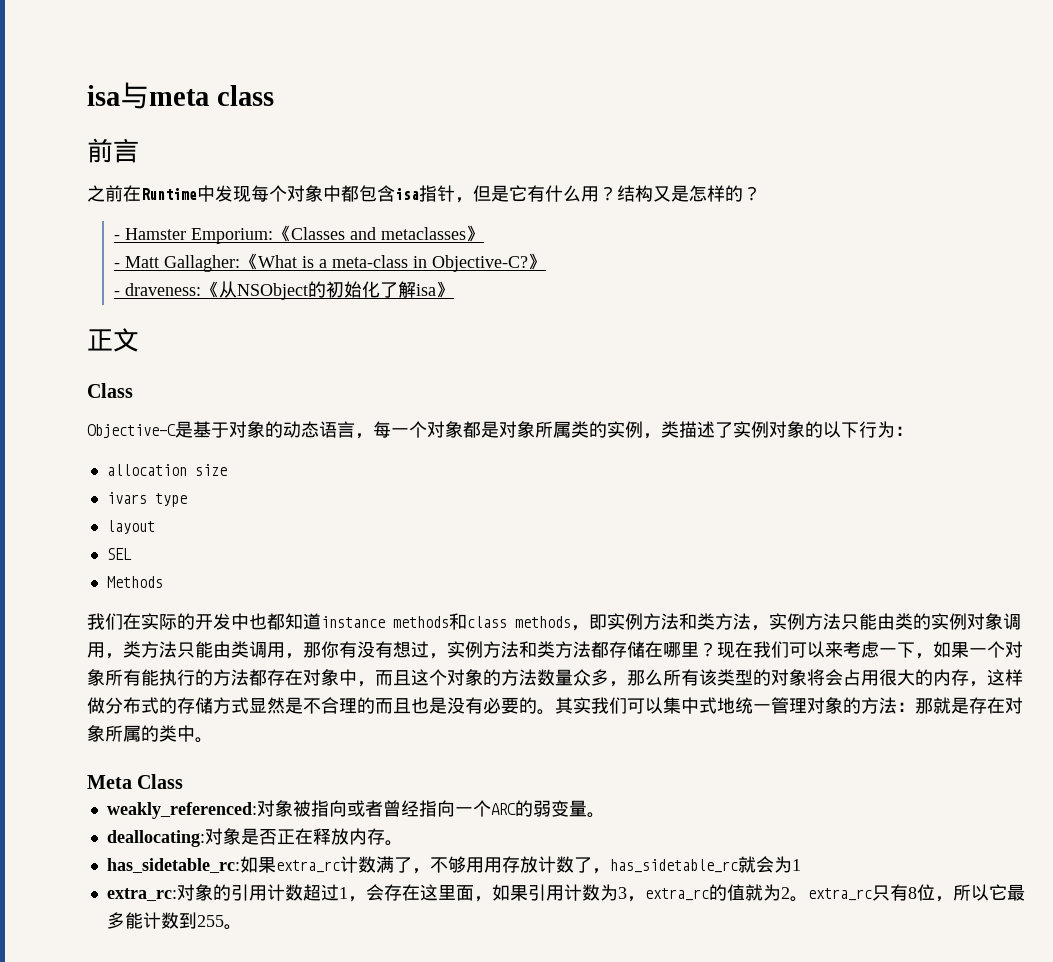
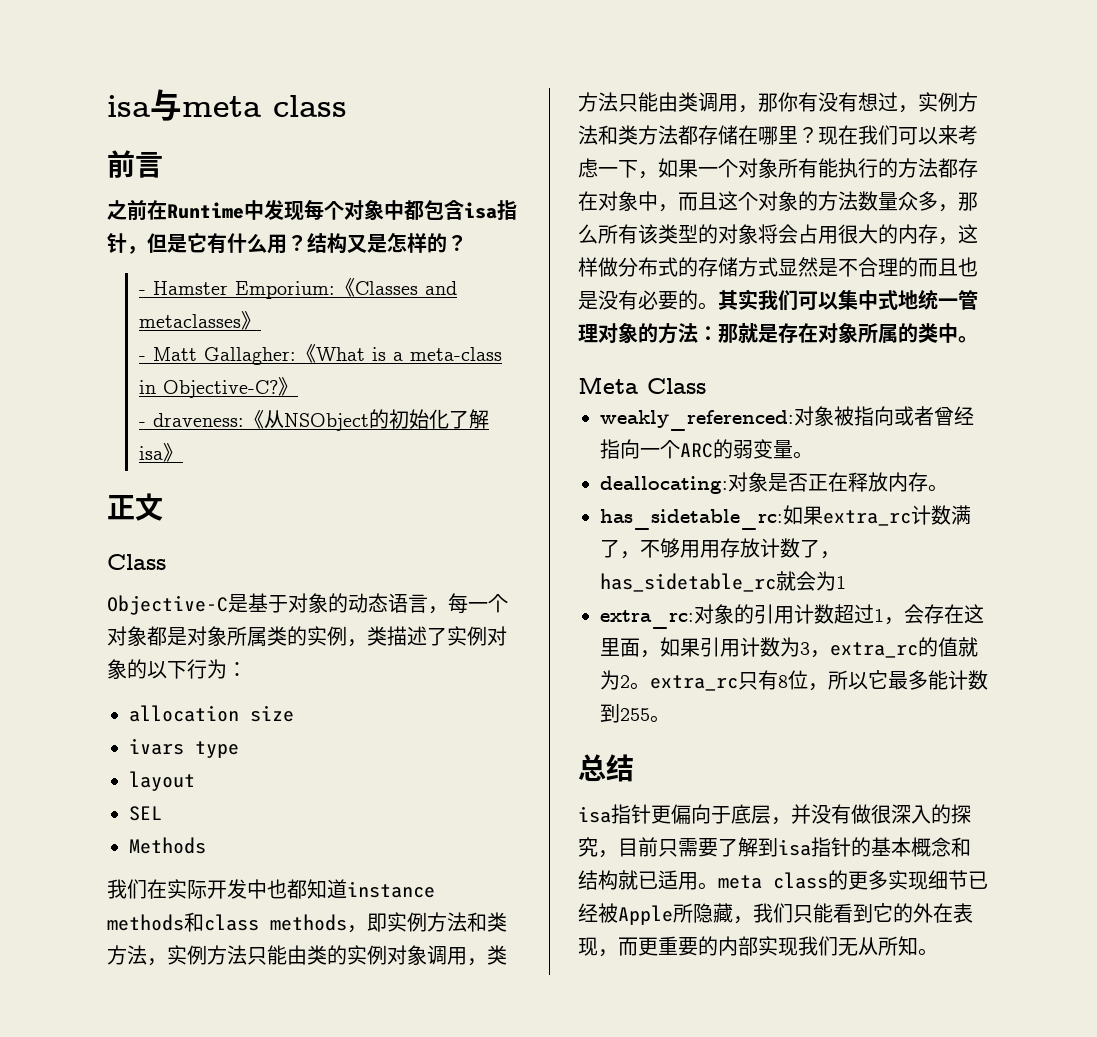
- 我们在实际的开发中也都知道instance methods和class methods，即实例方法和类方法，实例方法只能由类的实例对象调用，类方法只能由类调用，那你有没有想过，实例方法和类方法都存储在哪里？
+ 我们在实际开发中也都知道instance methods和class methods，即实例方法和类方法，实例方法只能由类的实例对象调用，类方法只能由类调用，那你有没有想过，实例方法和类方法都存储在哪里？
+ 总结
+ isa指针更偏向于底层，并没有做很深入的探究，目前只需要了解到isa指针的基本概念和结构就已适用。meta class的更多实现细节已经被Apple所隐藏，我们只能看到它的外在表现，而更重要的内部实现我们无从所知。

